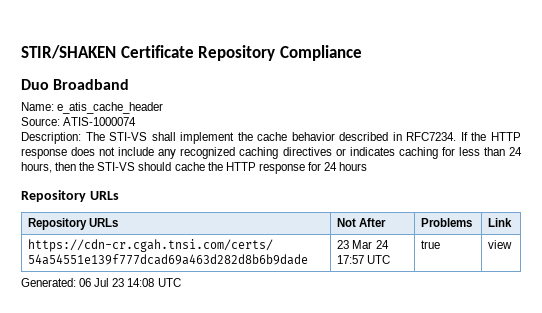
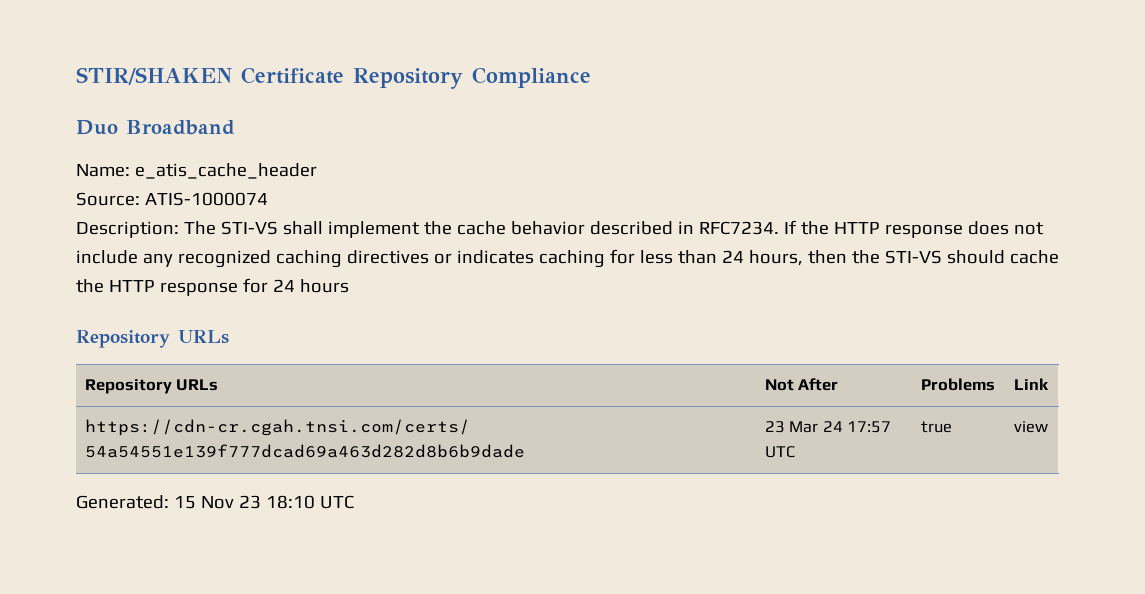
- Generated: 06 Jul 23 14:08 UTC
+ Generated: 15 Nov 23 18:10 UTC

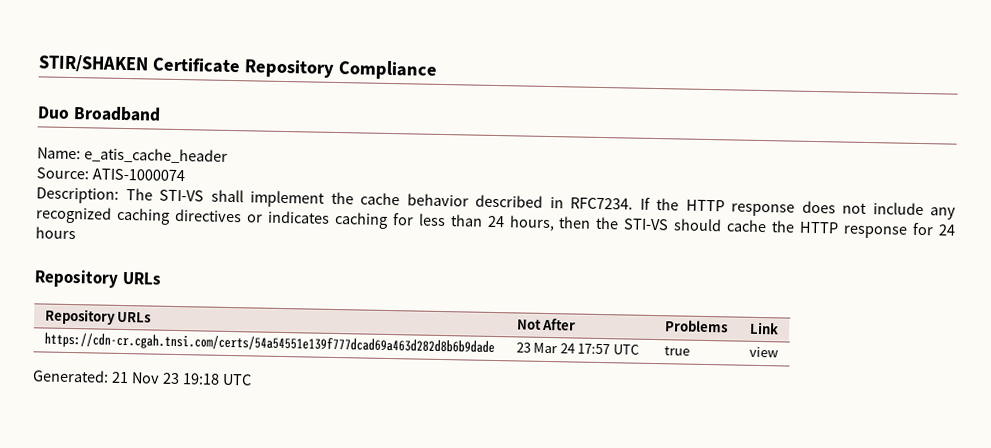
- Generated: 15 Nov 23 18:10 UTC
+ Generated: 21 Nov 23 19:18 UTC

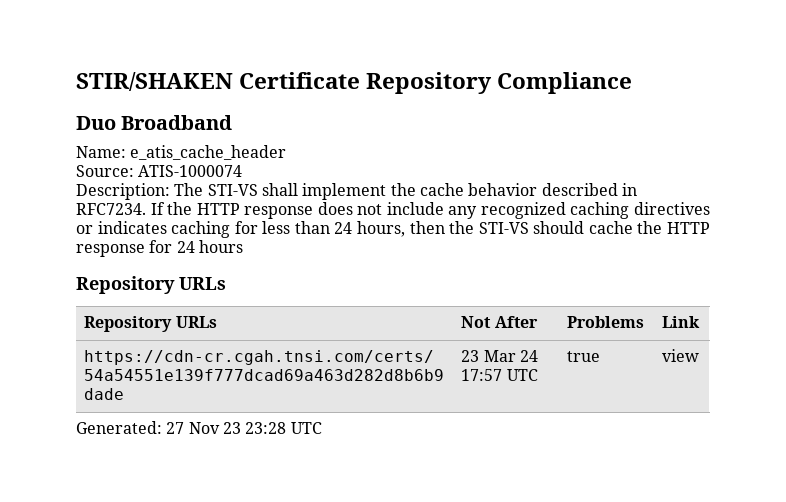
- Generated: 21 Nov 23 19:18 UTC
+ Generated: 27 Nov 23 23:28 UTC

